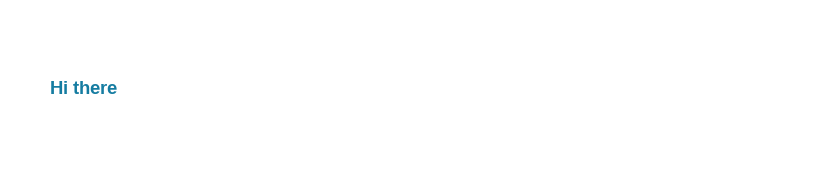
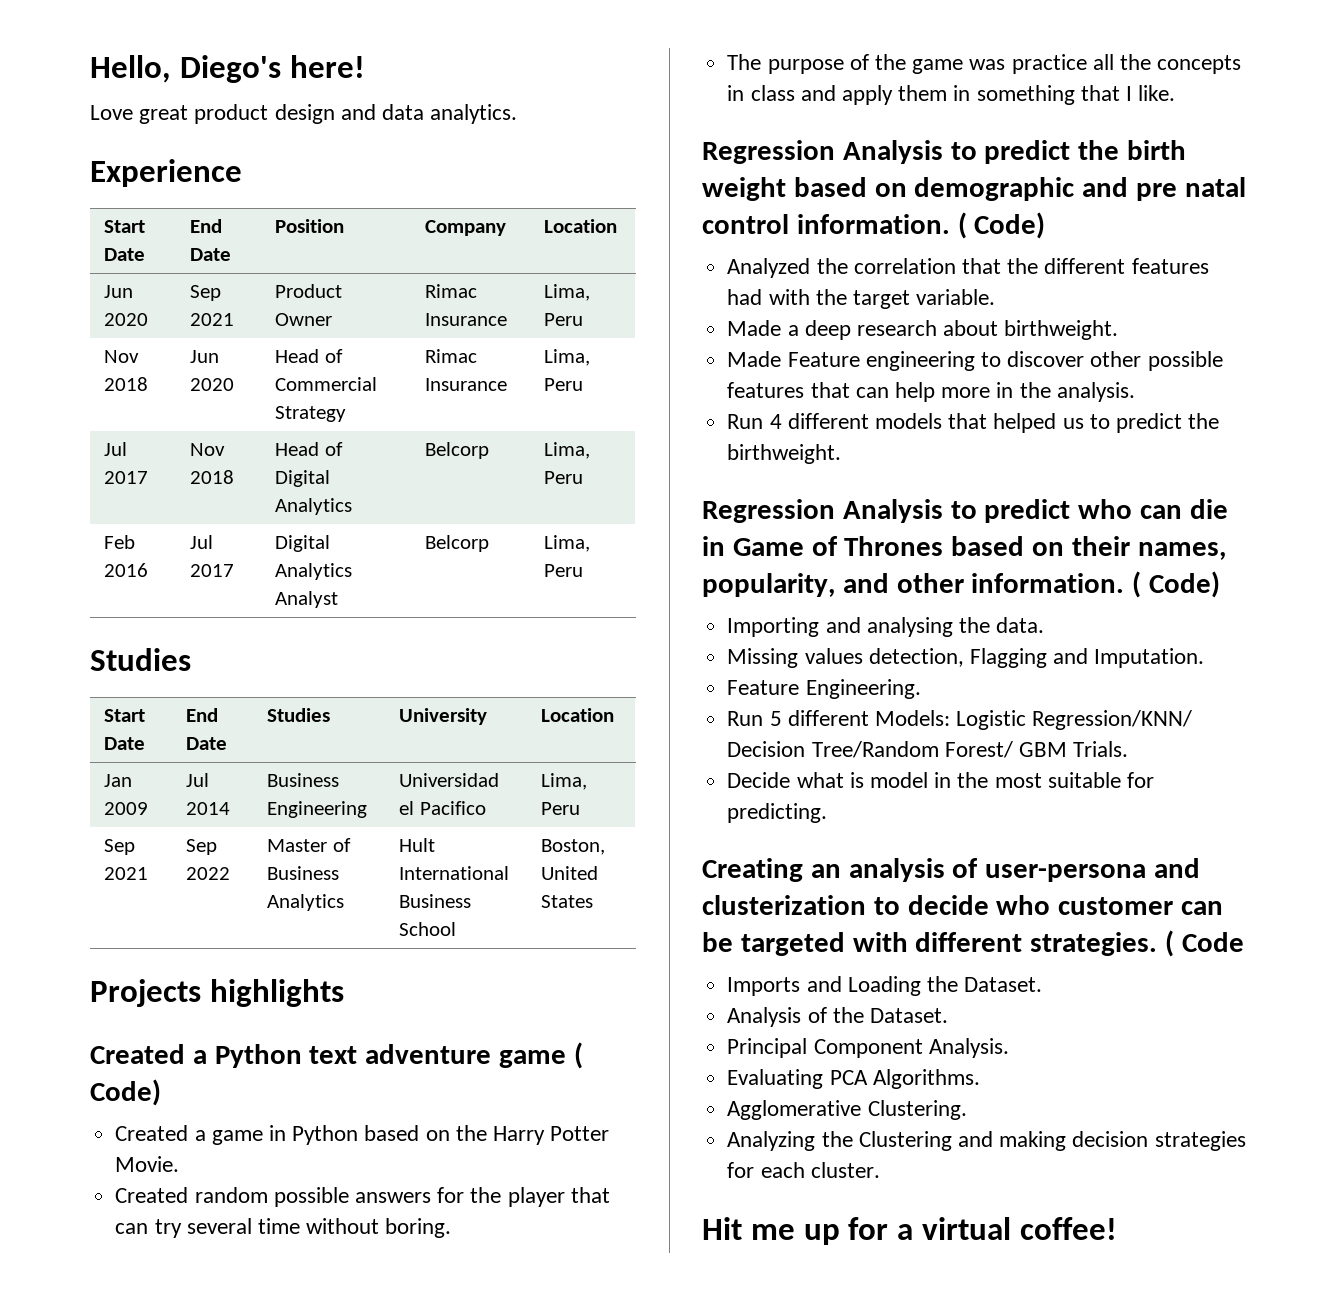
- Hi there
+ Hello, Diego's here!
+ Love great product design and data analytics.
+ Experience
+ Start Date | End Date | Position | Company | Location
+ Jun 2020 | Sep 2021 | Product Owner | Rimac Insurance | Lima, Peru
+ Nov 2018 | Jun 2020 | Head of Commercial Strategy | Rimac Insurance | Lima, Peru
+ Jul 2017 | Nov 2018 | Head of Digital Analytics | Belcorp | Lima, Peru
+ Feb 2016 | Jul 2017 | Digital Analytics Analyst | Belcorp | Lima, Peru
+ Studies
+ Start Date | End Date | Studies | University | Location
+ Jan 2009 | Jul 2014 | Business Engineering | Universidad el Pacifico | Lima, Peru
+ Sep 2021 | Sep 2022 | Master of Business Analytics | Hult International Business School | Boston, United States
+ Projects highlights
+ Created a Python text adventure game ( Code)
+ Created a game in Python based on the Harry Potter Movie.
+ Created random possible answers for the player that can try several time without boring.
+ The purpose of the game was practice all the concepts in class and apply them in something that I like.
+ Regression Analysis to predict the birth weight based on demographic and pre natal control information. ( Code)
+ Analyzed the correlation that the different features had with the target variable.
+ Made a deep research about birthweight.
+ Made Feature engineering to discover other possible features that can help more in the analysis.
+ Run 4 different models that helped us to predict the birthweight.
+ Regression Analysis to predict who can die in Game of Thrones based on their names, popularity, and other information. ( Code)
+ Importing and analysing the data.
+ Missing values detection, Flagging and Imputation.
+ Feature Engineering.
+ Run 5 different Models: Logistic Regression/KNN/ Decision Tree/Random Forest/ GBM Trials.
+ Decide what is model in the most suitable for predicting.
+ Creating an analysis of user-persona and clusterization to decide who customer can be targeted with different strategies. ( Code
+ Imports and Loading the Dataset.
+ Analysis of the Dataset.
+ Principal Component Analysis.
+ Evaluating PCA Algorithms.
+ Agglomerative Clustering.
+ Analyzing the Clustering and making decision strategies for each cluster.
+ Hit me up for a virtual coffee!

